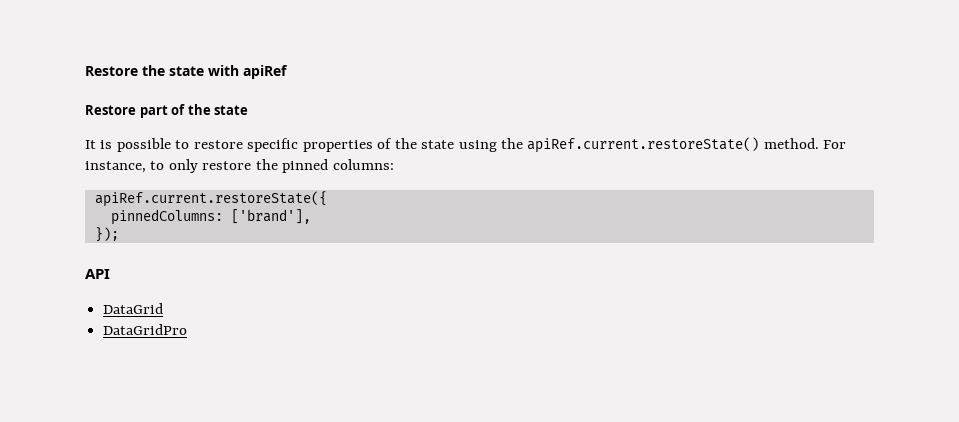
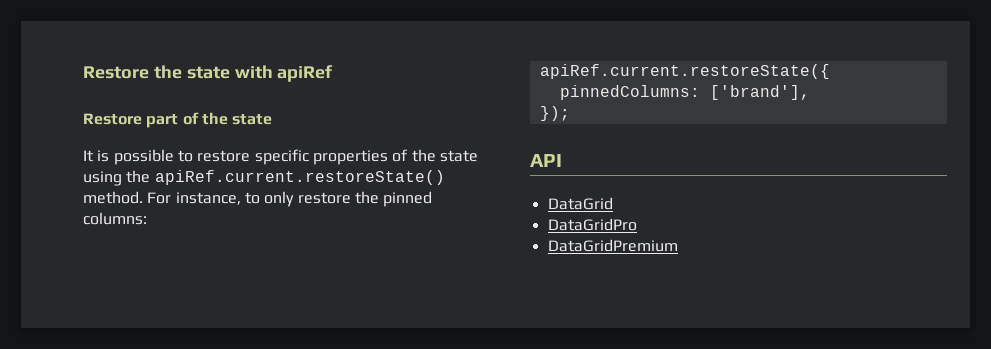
+ DataGridPremium

